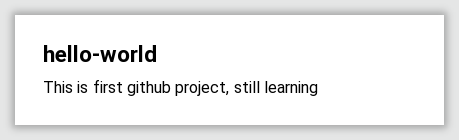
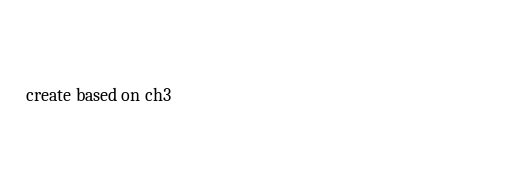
- hello-world
- This is first github project, still learning
+ create based on ch3

